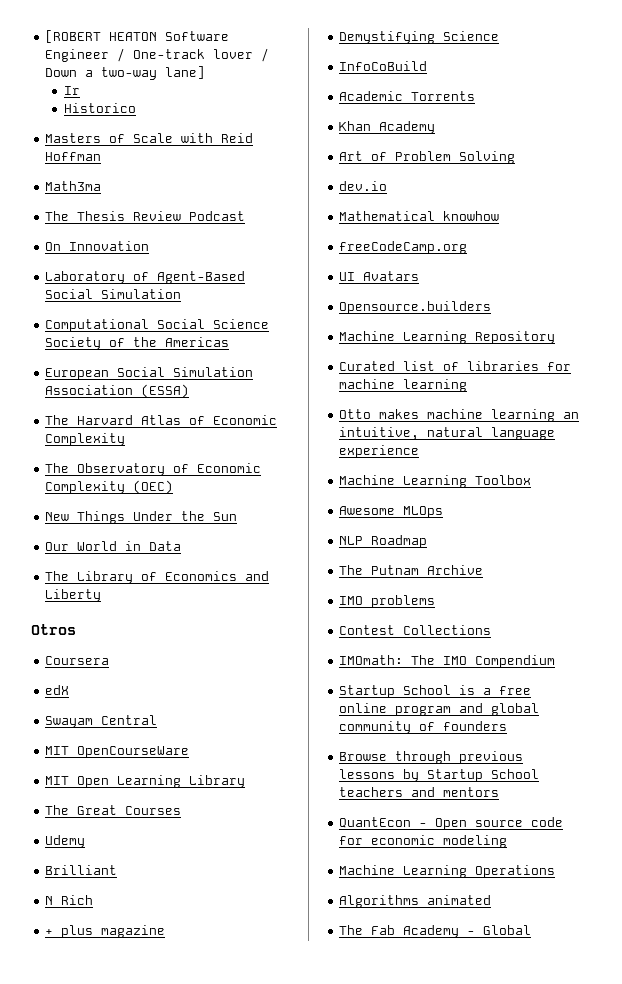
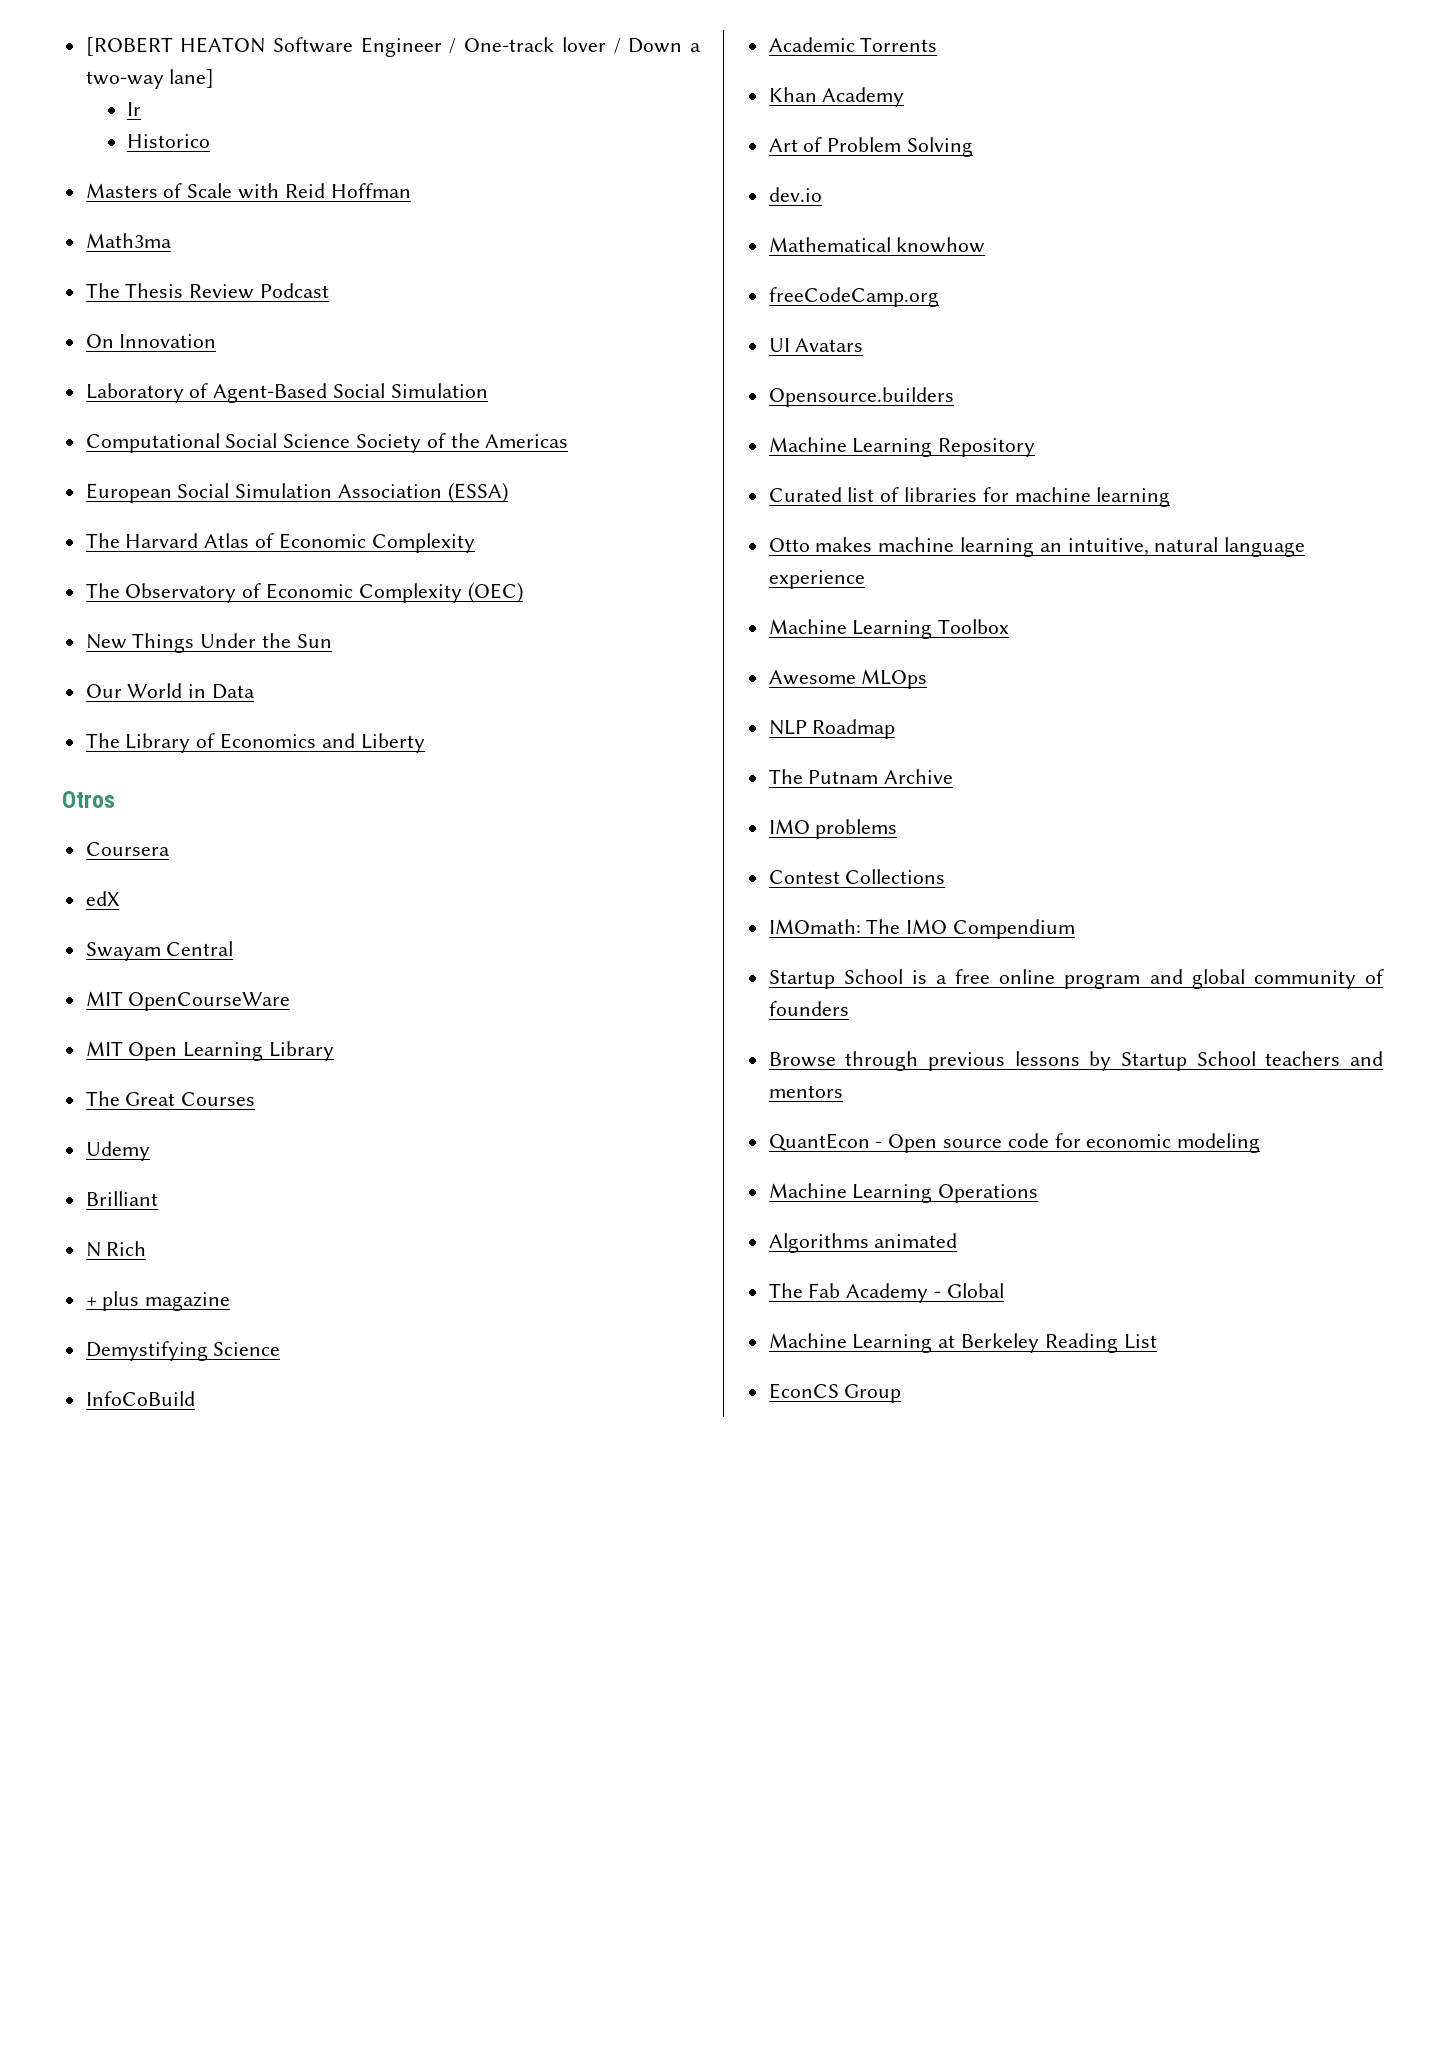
+ Machine Learning at Berkeley Reading List
+ EconCS Group

